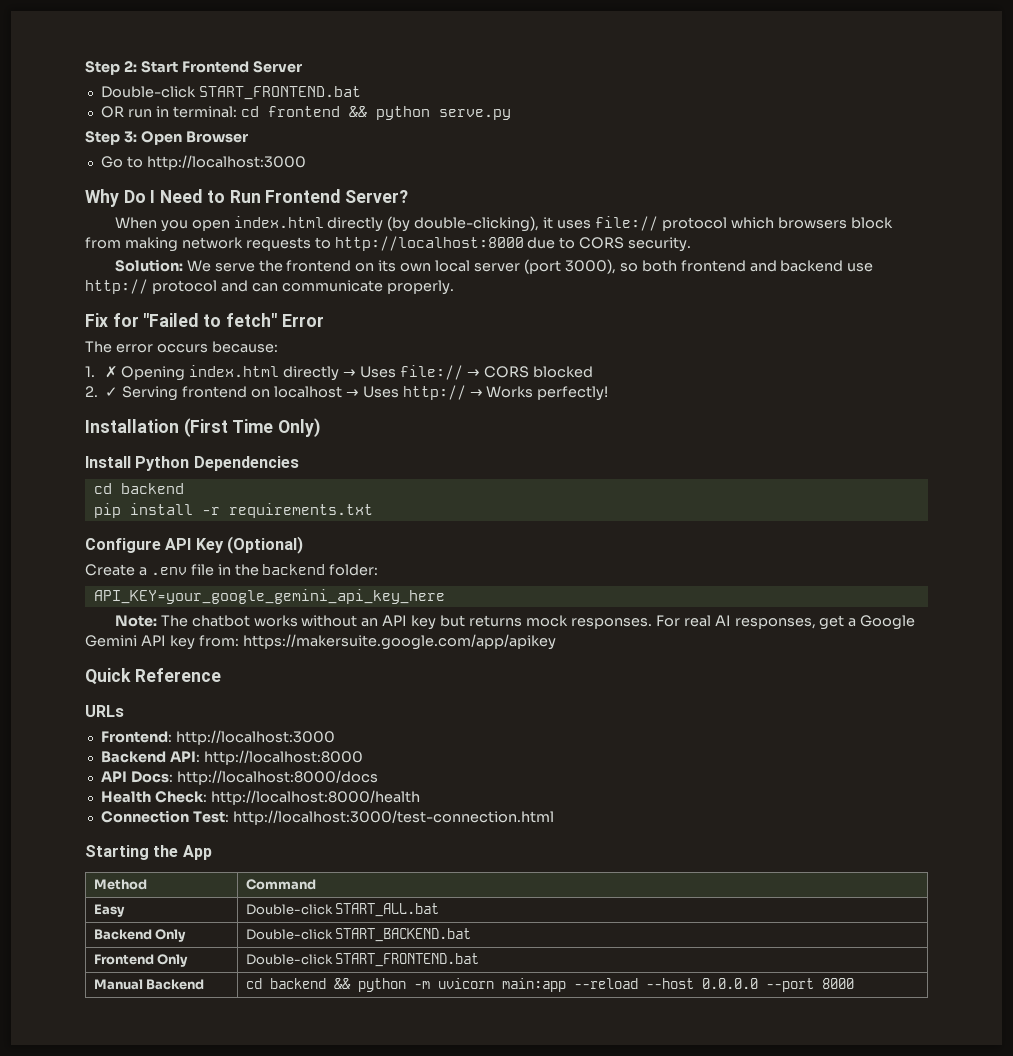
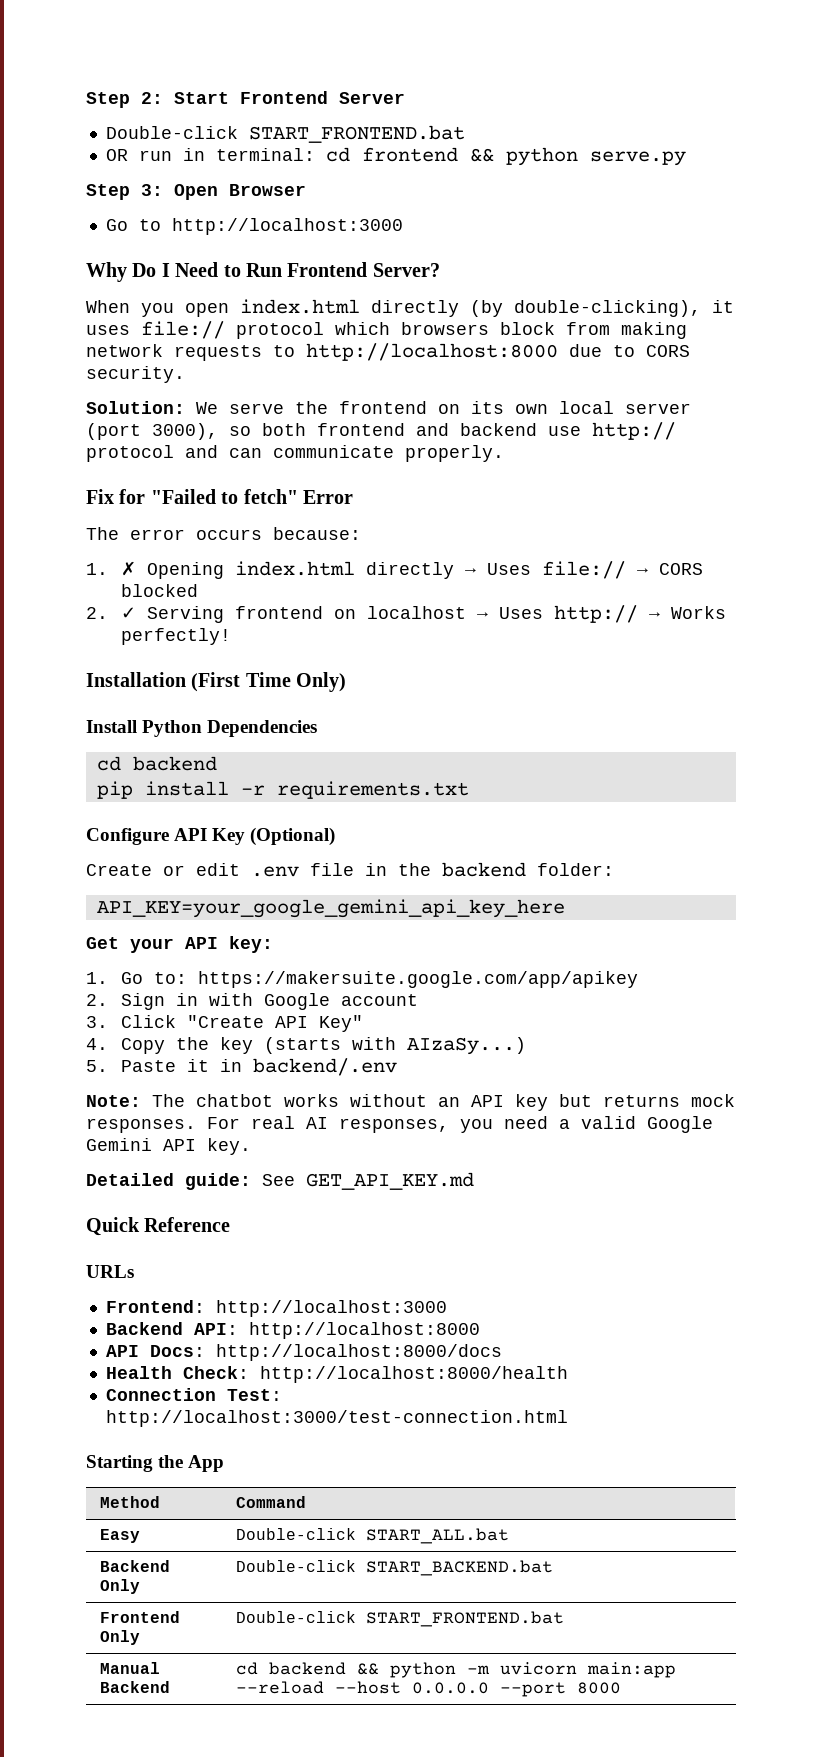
- Create a .env file in the backend folder:
+ Create or edit .env file in the backend folder:
+ Get your API key:
+ 1. Go to: https://makersuite.google.com/app/apikey
+ 2. Sign in with Google account
+ 3. Click "Create API Key"
+ 4. Copy the key (starts with AIzaSy...)
+ 5. Paste it in backend/.env
- For real AI responses, get a Google Gemini API key from: https://makersuite.google.com/app/apikey
+ For real AI responses, you need a valid Google Gemini API key.
+ Detailed guide: See GET_API_KEY.md

